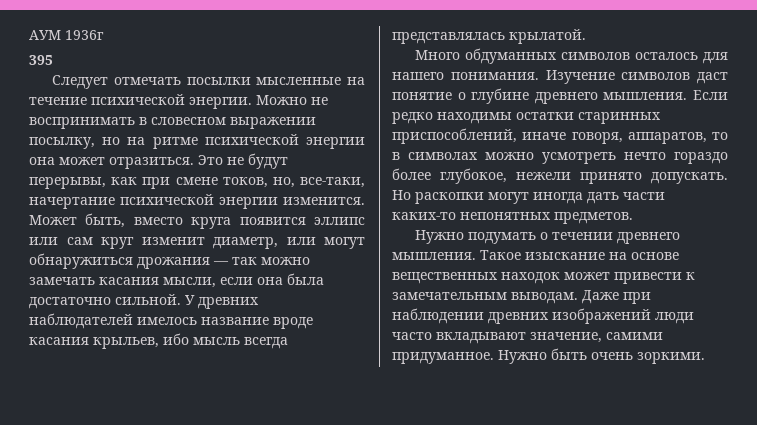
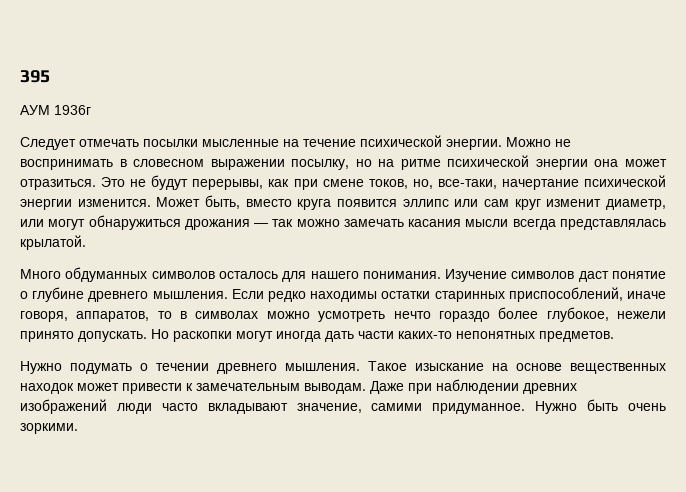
+ 395
- 395
- Может быть, вместо круга появится эллипс или сам круг изменит диаметр, или могут обнаружиться дрожания — так можно замечать касания мысли, если она была достаточно сильной. У древних наблюдателей имелось название вроде касания крыльев, ибо мысль всегда представлялась крылатой.
+ Может быть, вместо круга появится эллипс или сам круг изменит диаметр, или могут обнаружиться дрожания — так можно замечать касания мысли всегда представлялась крылатой.

